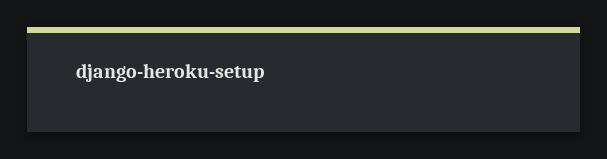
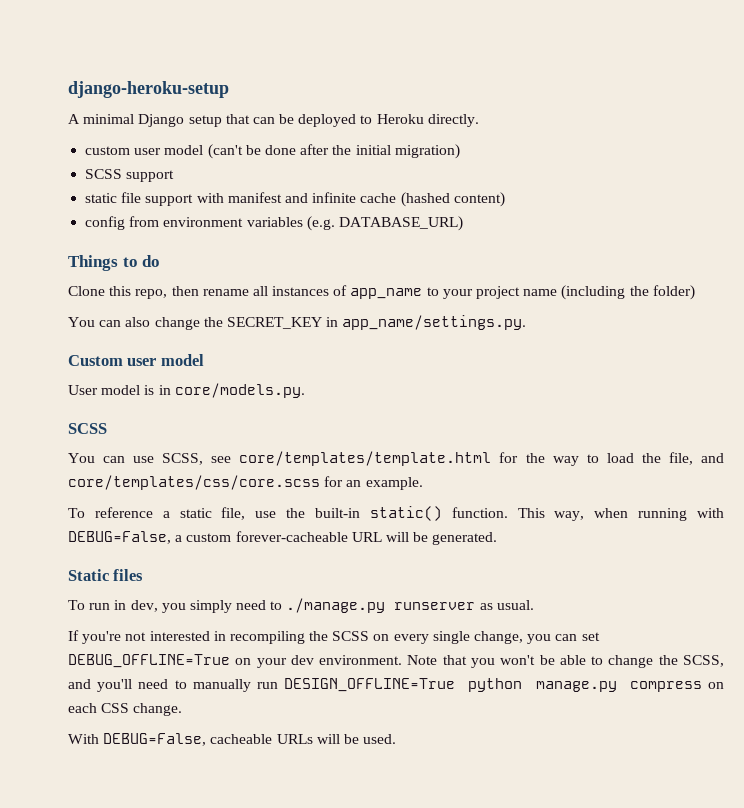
+ A minimal Django setup that can be deployed to Heroku directly.
+ custom user model (can't be done after the initial migration)
+ SCSS support
+ static file support with manifest and infinite cache (hashed content)
+ config from environment variables (e.g. DATABASE_URL)
+ Things to do
+ Clone this repo, then rename all instances of app_name to your project name (including the folder)
+ You can also change the SECRET_KEY in app_name/settings.py.
+ Custom user model
+ User model is in core/models.py.
+ SCSS
+ You can use SCSS, see core/templates/template.html for the way to load the file, and core/templates/css/core.scss for an example.
+ To reference a static file, use the built-in static() function. This way, when running with DEBUG=False, a custom forever-cacheable URL will be generated.
+ Static files
+ To run in dev, you simply need to ./manage.py runserver as usual.
+ If you're not interested in recompiling the SCSS on every single change, you can set DEBUG_OFFLINE=True on your dev environment. Note that you won't be able to change the SCSS, and you'll need to manually run DESIGN_OFFLINE=True python manage.py compress on each CSS change.
+ With DEBUG=False, cacheable URLs will be used.

